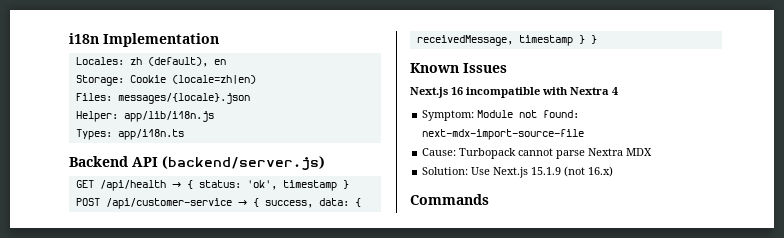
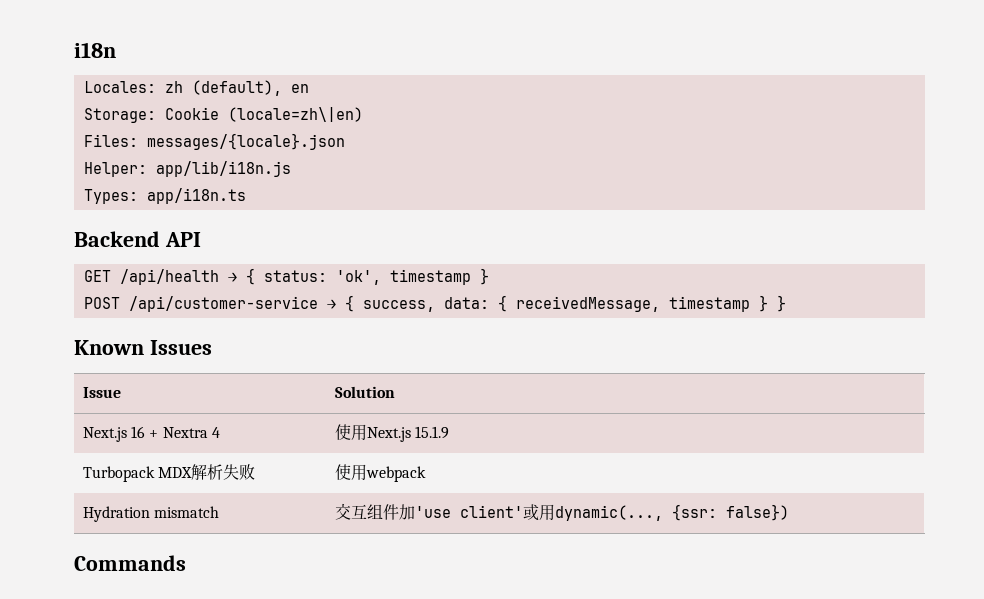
- i18n Implementation
+ i18n
- Storage: Cookie (locale=zh|en)
+ Storage: Cookie (locale=zh\|en)
- Backend API (backend/server.js)
+ Backend API
- Next.js 16 incompatible with Nextra 4
- Symptom: Module not found: next-mdx-import-source-file
- Cause: Turbopack cannot parse Nextra MDX
- Solution: Use Next.js 15.1.9 (not 16.x)
+ Issue | Solution
+ Next.js 16 + Nextra 4 | 使用Next.js 15.1.9
+ Turbopack MDX解析失败 | 使用webpack
+ Hydration mismatch | 交互组件加'use client'或用dynamic(..., {ssr: false})

